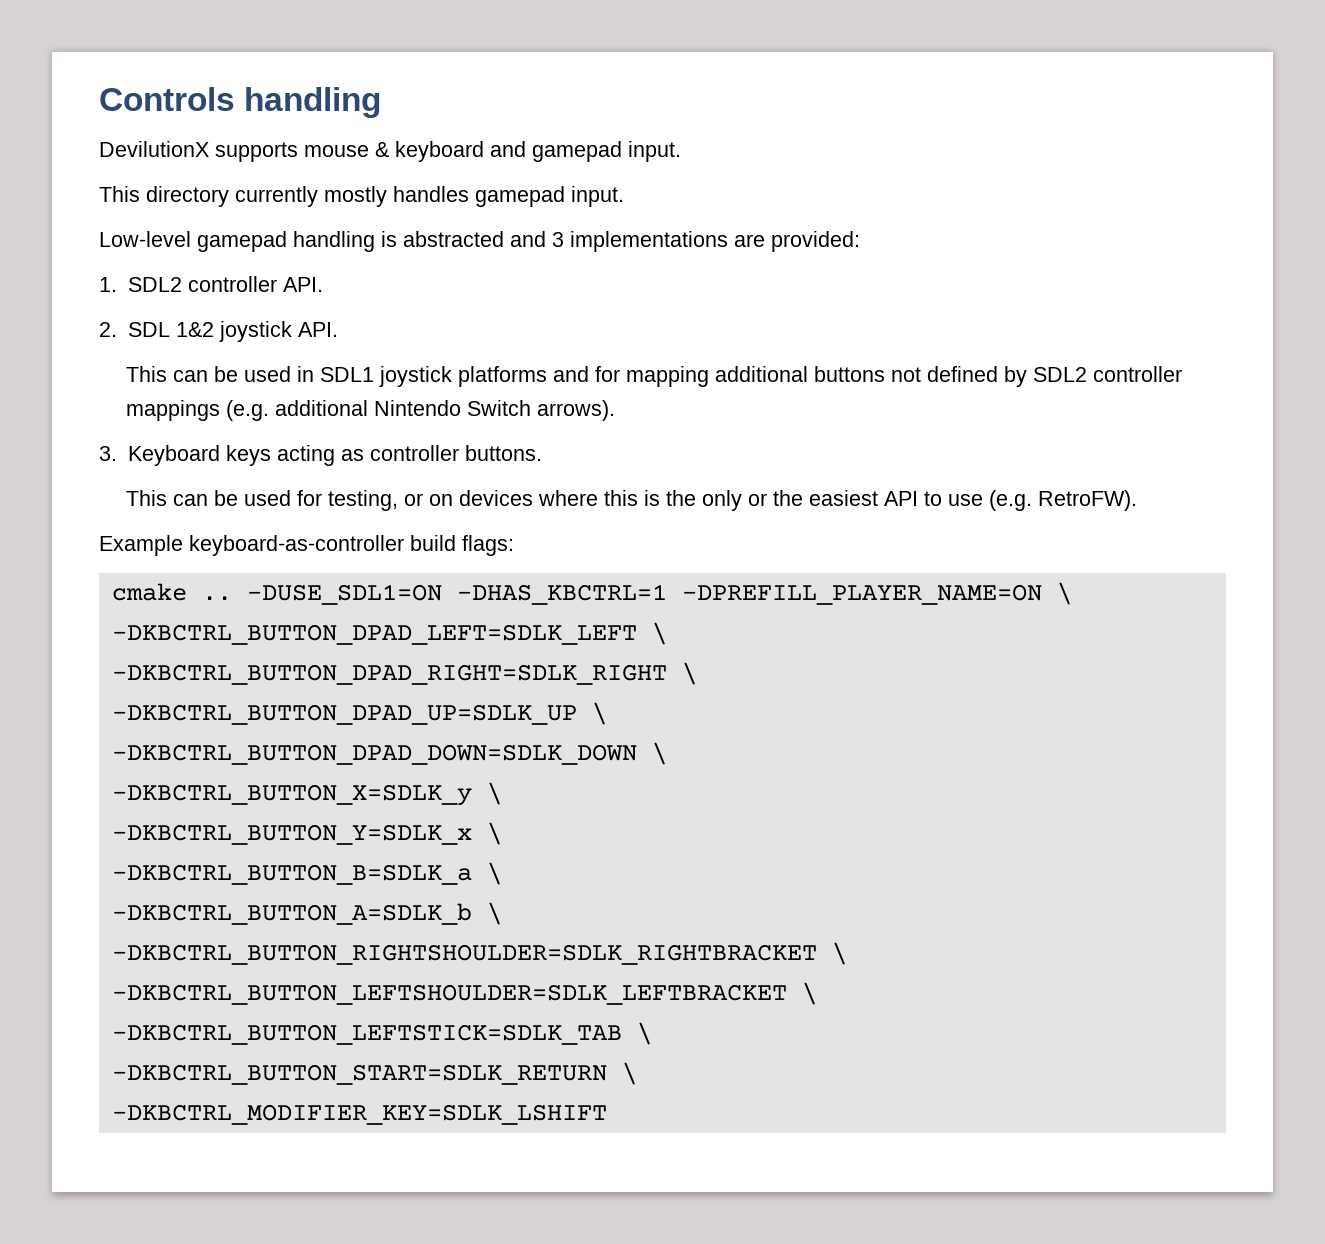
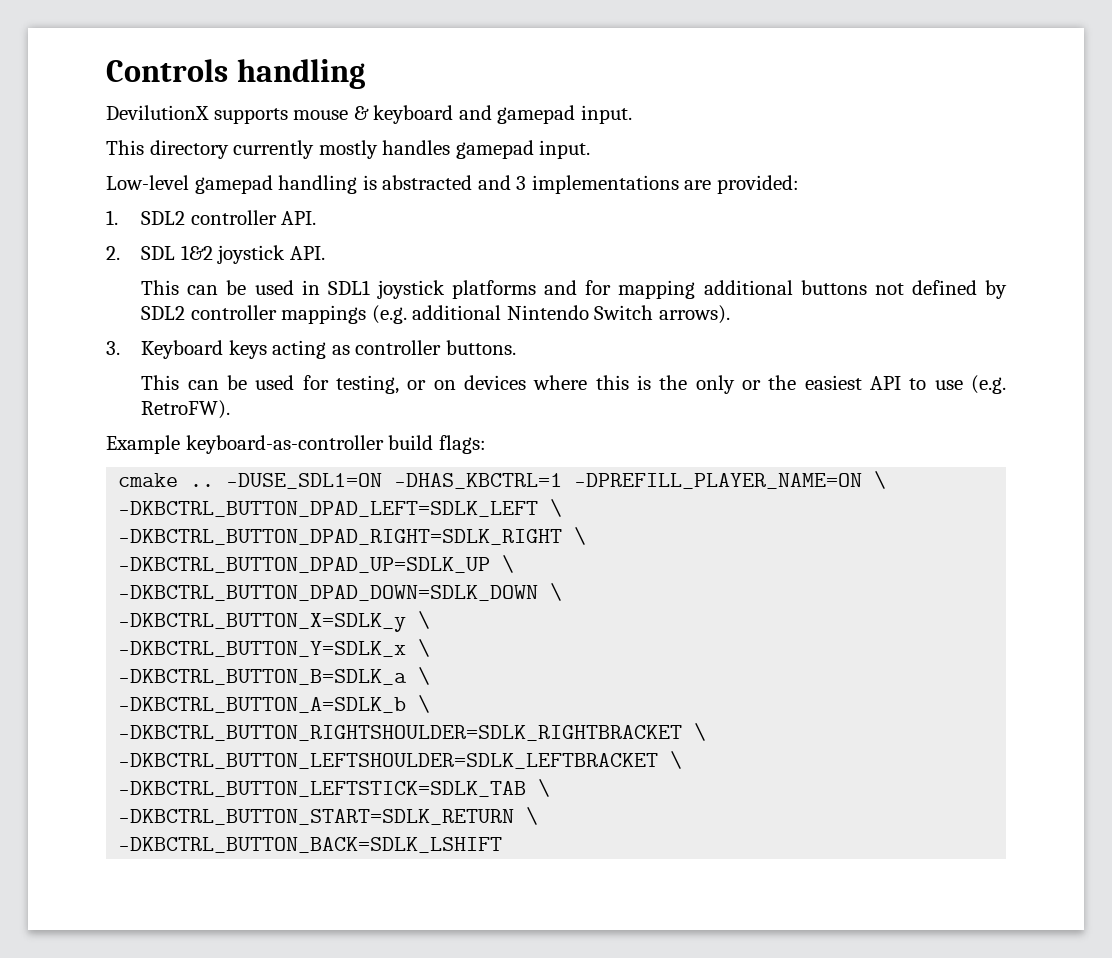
- -DKBCTRL_MODIFIER_KEY=SDLK_LSHIFT
+ -DKBCTRL_BUTTON_BACK=SDLK_LSHIFT

